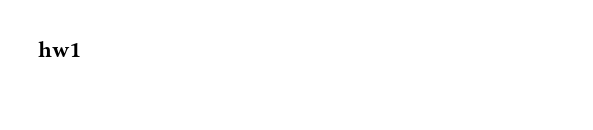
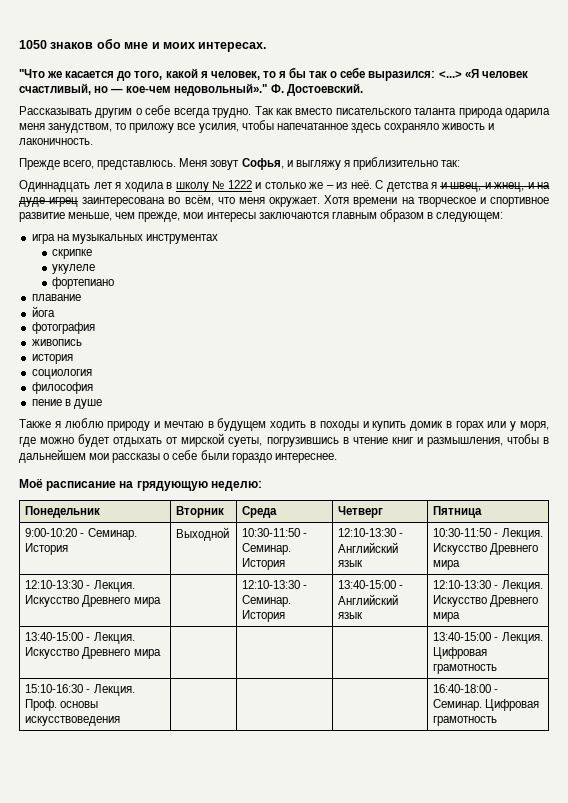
- hw1
+ 1050 знаков обо мне и моих интересах.
+ "Что же касается до того, какой я человек, то я бы так о себе выразился: ˂...˃ «Я человек счастливый, но — кое-чем недовольный»." Ф. Достоевский.
+ Рассказывать другим о себе всегда трудно. Так как вместо писательского таланта природа одарила меня занудством, то приложу все усилия, чтобы напечатанное здесь сохраняло живость и лаконичность.
+ Прежде всего, представлюсь. Меня зовут Софья, и выгляжу я приблизительно так:
+ Одиннадцать лет я ходила в школу № 1222 и столько же – из неё. С детства я и швец, и жнец, и на дуде игрец заинтересована во всём, что меня окружает. Хотя времени на творческое и спортивное развитие меньше, чем прежде, мои интересы заключаются главным образом в следующем:
+ игра на музыкальных инструментах
+ скрипке
+ укулеле
+ фортепиано
+ плавание
+ йога
+ фотография
+ живопись
+ история
+ социология
+ философия
+ пение в душе
+ Также я люблю природу и мечтаю в будущем ходить в походы и купить домик в горах или у моря, где можно будет отдыхать от мирской суеты, погрузившись в чтение книг и размышления, чтобы в дальнейшем мои рассказы о себе были гораздо интереснее.
+ Моё расписание на грядующую неделю:
+ Понедельник | Вторник | Среда | Четверг | Пятница
+ 9:00-10:20 - Семинар. История | Выходной | 10:30-11:50 - Семинар. История | 12:10-13:30 - Английский язык | 10:30-11:50 - Лекция. Искусство Древнего мира
+ 12:10-13:30 - Лекция. Искусство Древнего мира | | 12:10-13:30 - Семинар. История | 13:40-15:00 - Английский язык | 12:10-13:30 - Лекция. Искусство Древнего мира
+ 13:40-15:00 - Лекция. Искусство Древнего мира | | | | 13:40-15:00 - Лекция. Цифровая грамотность
+ 15:10-16:30 - Лекция. Проф. основы искусствоведения | | | | 16:40-18:00 - Семинар. Цифровая грамотность

